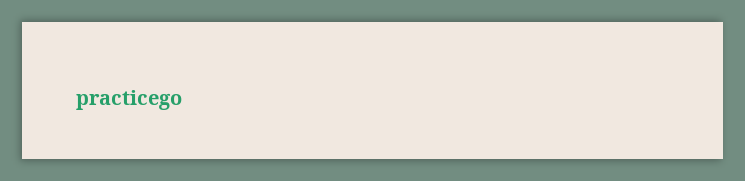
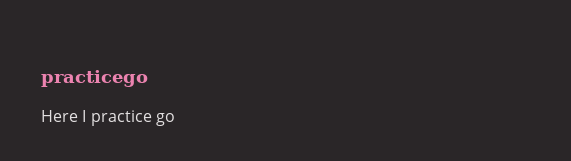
+ Here I practice go

